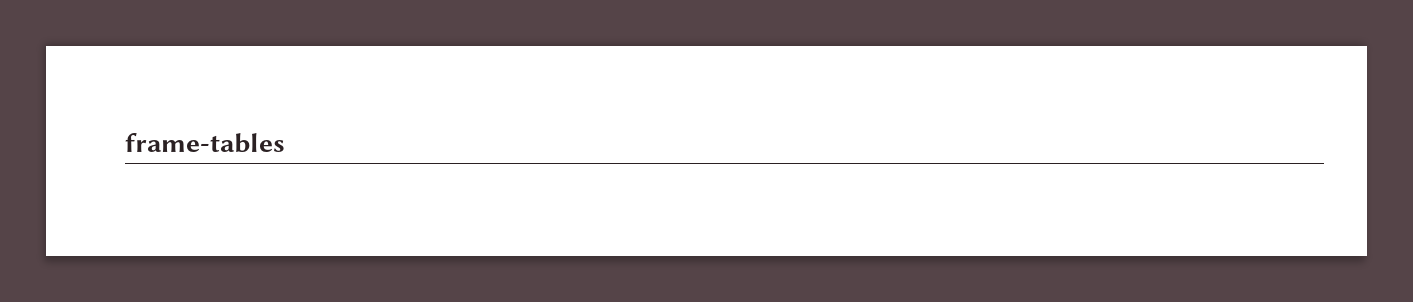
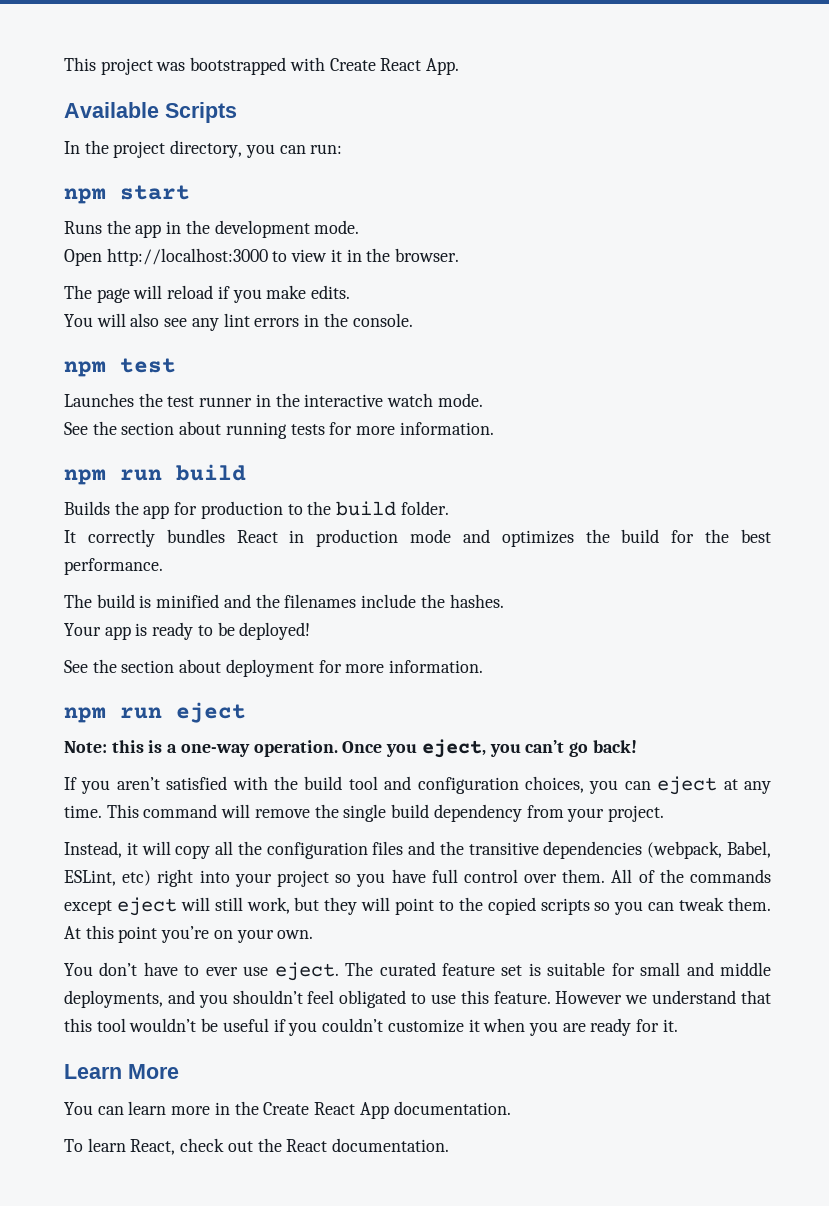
- frame-tables
+ This project was bootstrapped with Create React App.
+ Available Scripts
+ In the project directory, you can run:
+ npm start
+ Runs the app in the development mode.
+ Open http://localhost:3000 to view it in the browser.
+ The page will reload if you make edits.
+ You will also see any lint errors in the console.
+ npm test
+ Launches the test runner in the interactive watch mode.
+ See the section about running tests for more information.
+ npm run build
+ Builds the app for production to the build folder.
+ It correctly bundles React in production mode and optimizes the build for the best performance.
+ The build is minified and the filenames include the hashes.
+ Your app is ready to be deployed!
+ See the section about deployment for more information.
+ npm run eject
+ Note: this is a one-way operation. Once you eject, you can’t go back!
+ If you aren’t satisfied with the build tool and configuration choices, you can eject at any time. This command will remove the single build dependency from your project.
+ Instead, it will copy all the configuration files and the transitive dependencies (webpack, Babel, ESLint, etc) right into your project so you have full control over them. All of the commands except eject will still work, but they will point to the copied scripts so you can tweak them. At this point you’re on your own.
+ You don’t have to ever use eject. The curated feature set is suitable for small and middle deployments, and you shouldn’t feel obligated to use this feature. However we understand that this tool wouldn’t be useful if you couldn’t customize it when you are ready for it.
+ Learn More
+ You can learn more in the Create React App documentation.
+ To learn React, check out the React documentation.

